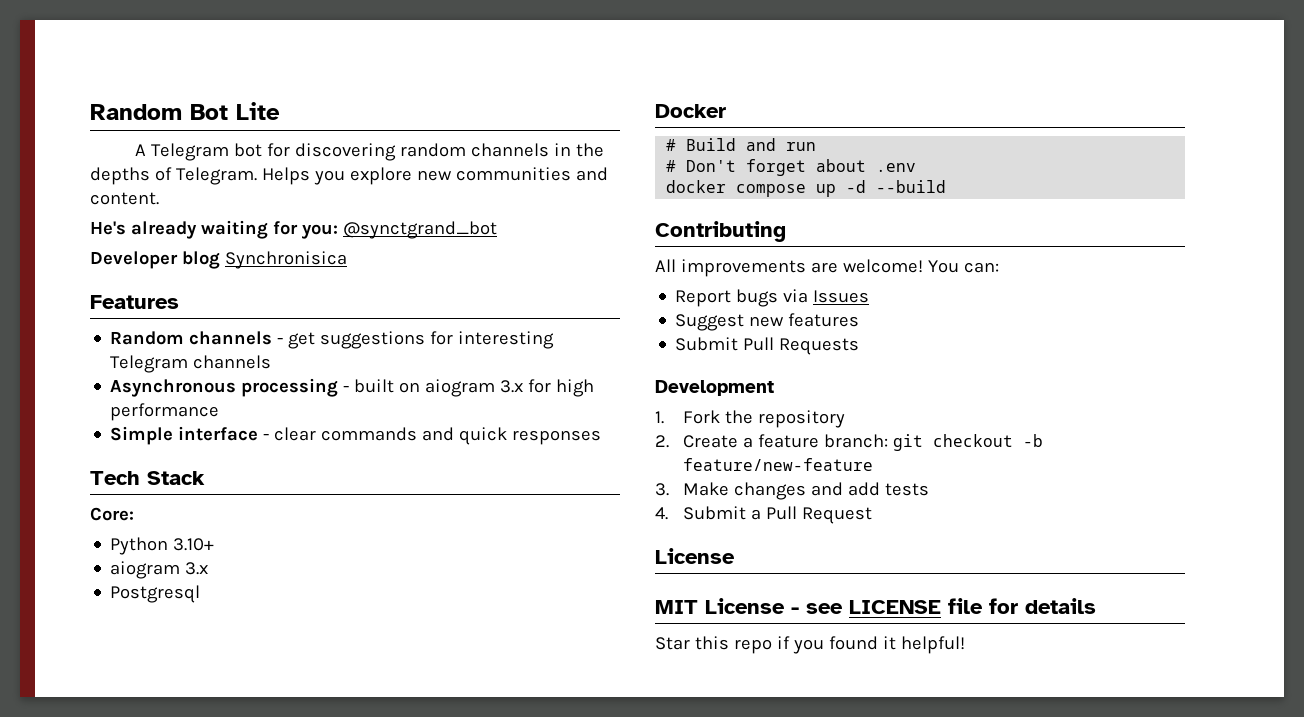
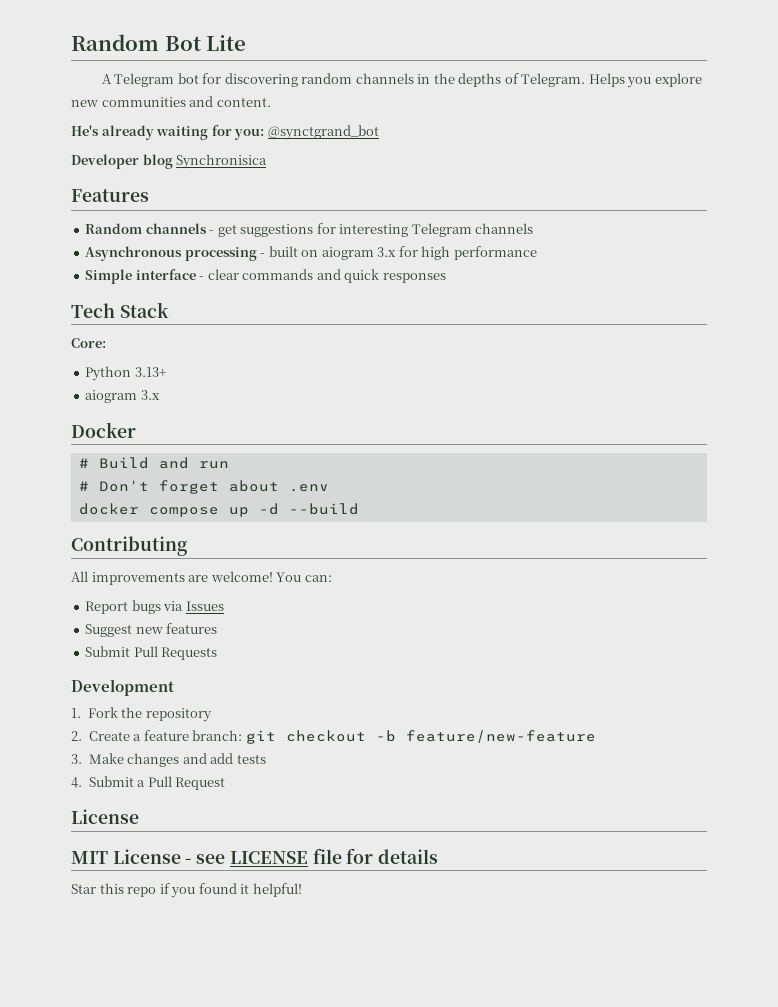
- Python 3.10+
+ Python 3.13+
  aiogram 3.x
- Postgresql

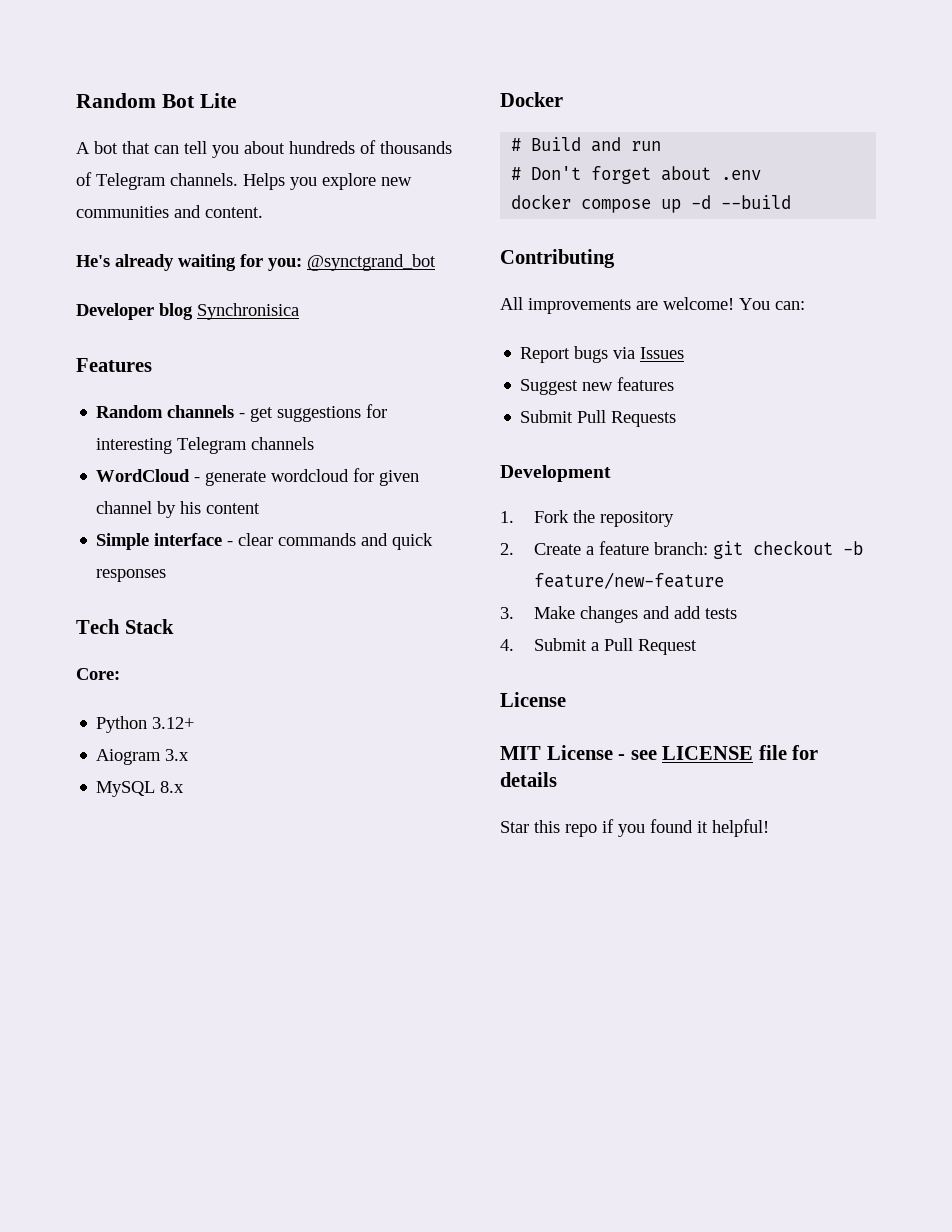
- A Telegram bot for discovering random channels in the depths of Telegram.
+ A bot that can tell you about hundreds of thousands of Telegram channels.
- Asynchronous processing - built on aiogram 3.x for high performance
+ WordCloud - generate wordcloud for given channel by his content
- Python 3.13+
- aiogram 3.x
+ Python 3.12+
+ Aiogram 3.x
+ MySQL 8.x

